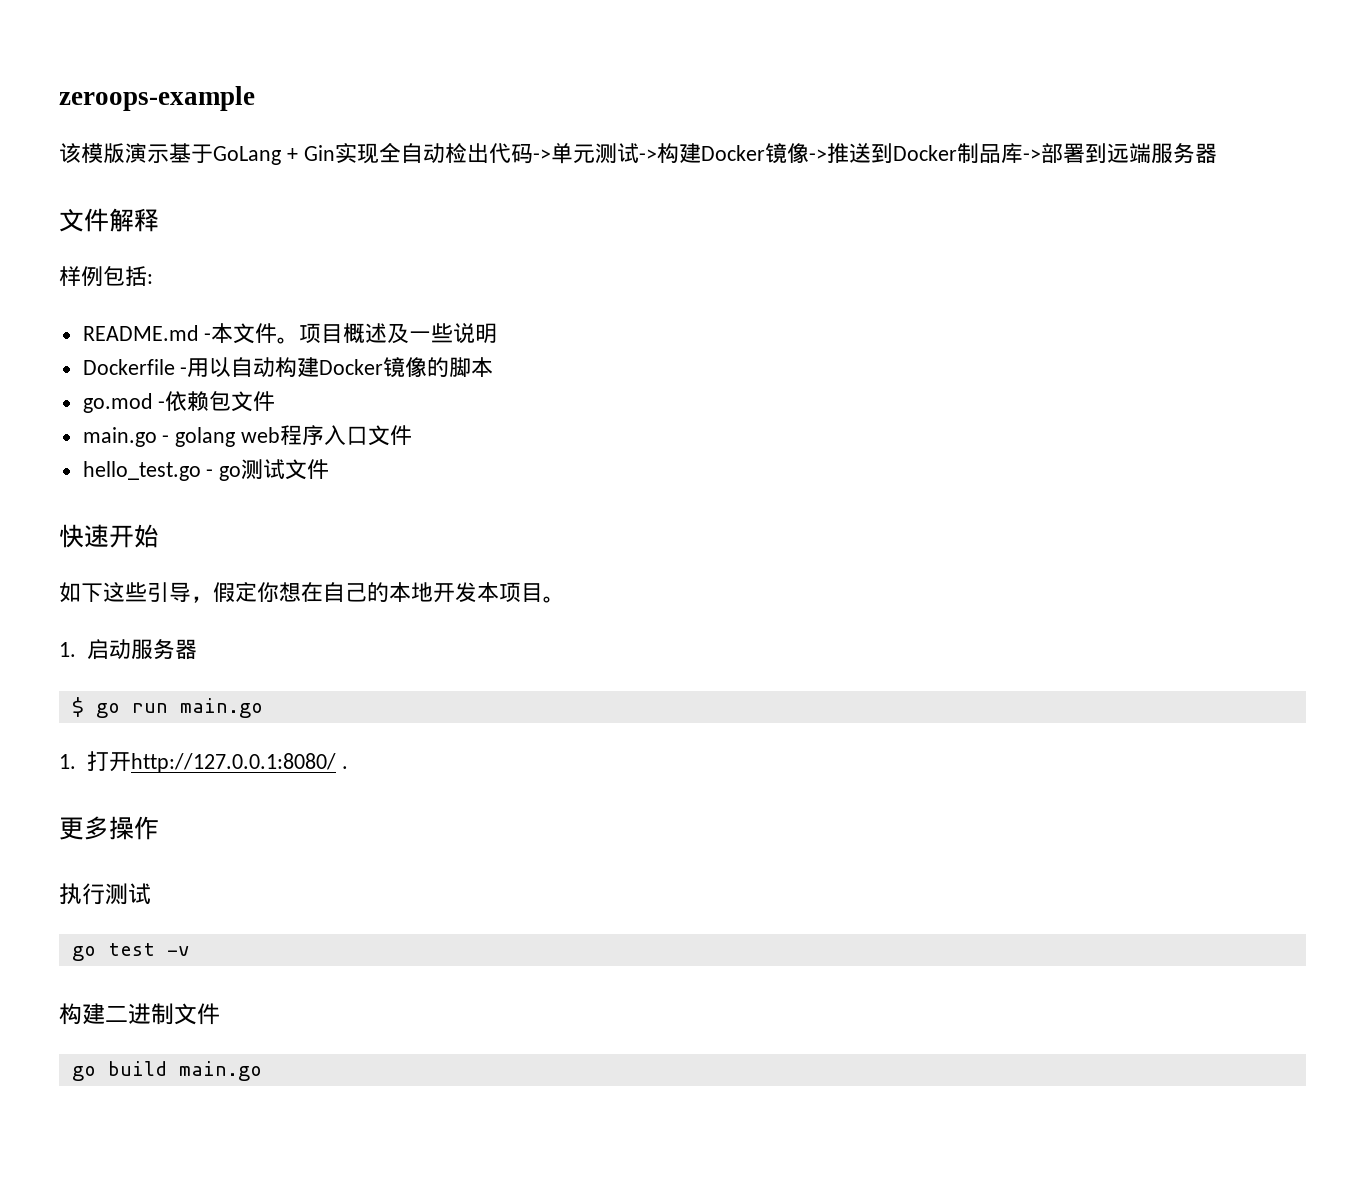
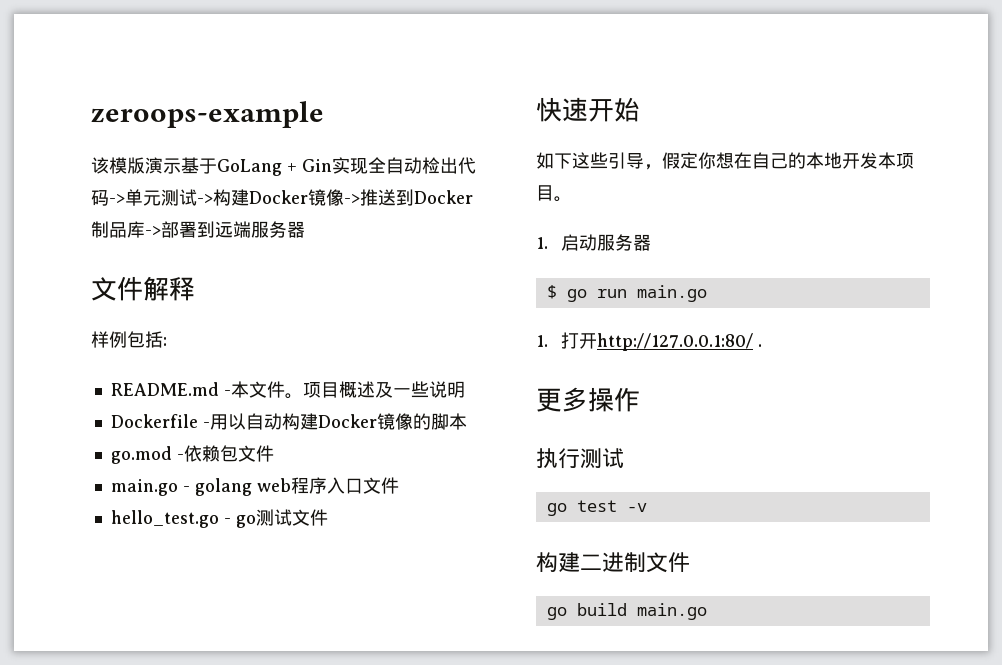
- 1.打开http://127.0.0.1:8080/ .
+ 1.打开http://127.0.0.1:80/ .

